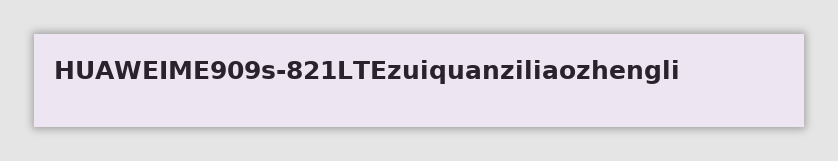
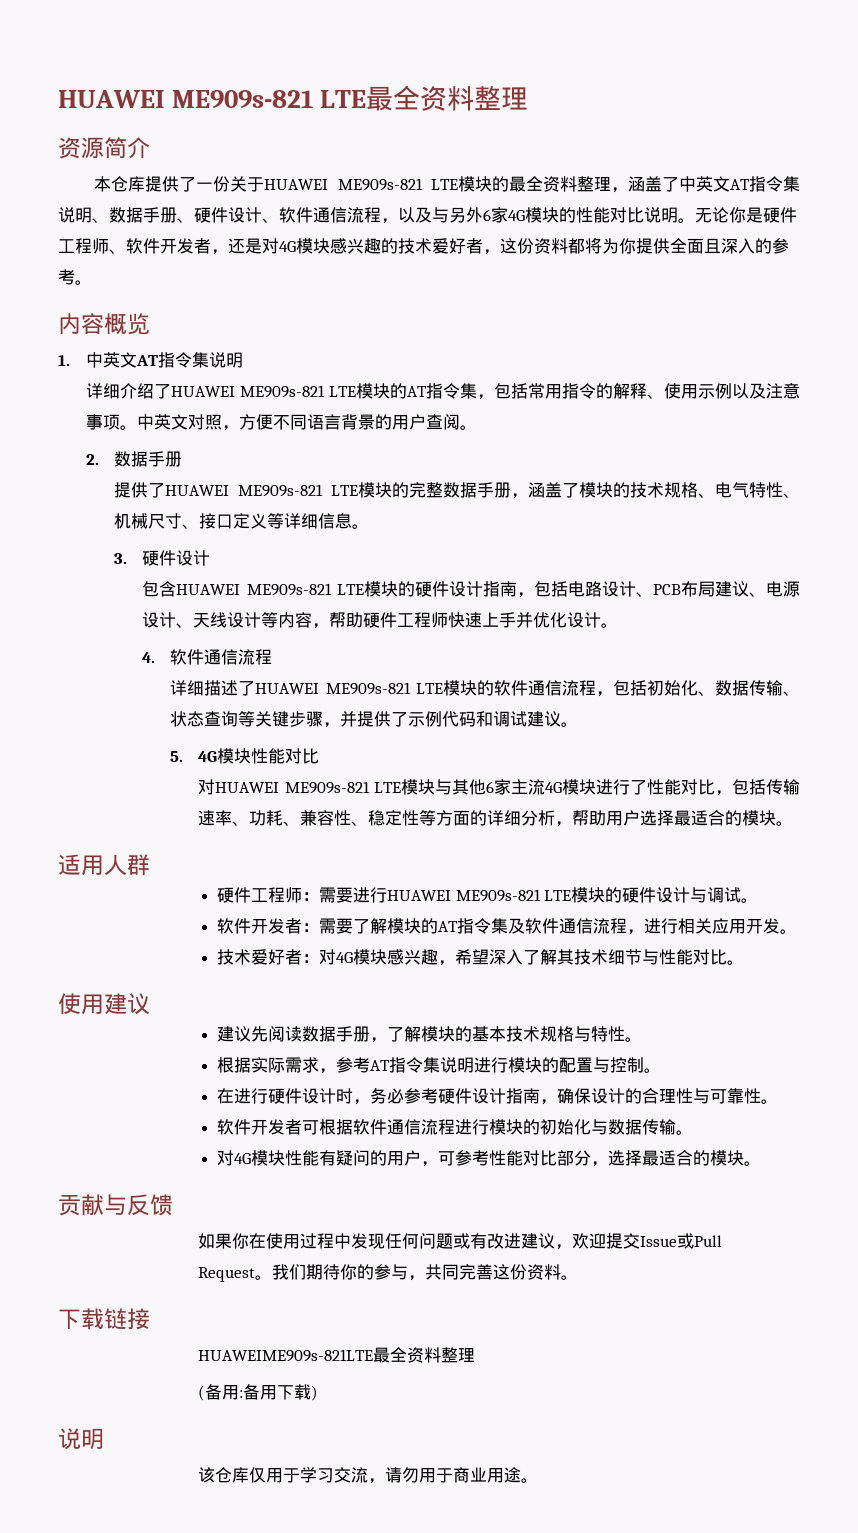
- HUAWEIME909s-821LTEzuiquanziliaozhengli
+ HUAWEI ME909s-821 LTE最全资料整理
+ 资源简介
+ 本仓库提供了一份关于HUAWEI ME909s-821 LTE模块的最全资料整理，涵盖了中英文AT指令集说明、数据手册、硬件设计、软件通信流程，以及与另外6家4G模块的性能对比说明。无论你是硬件工程师、软件开发者，还是对4G模块感兴趣的技术爱好者，这份资料都将为你提供全面且深入的参考。
+ 内容概览
+ 1.中英文AT指令集说明
+ 详细介绍了HUAWEI ME909s-821 LTE模块的AT指令集，包括常用指令的解释、使用示例以及注意事项。中英文对照，方便不同语言背景的用户查阅。
+ 2.数据手册
+ 提供了HUAWEI ME909s-821 LTE模块的完整数据手册，涵盖了模块的技术规格、电气特性、机械尺寸、接口定义等详细信息。
+ 3.硬件设计
+ 包含HUAWEI ME909s-821 LTE模块的硬件设计指南，包括电路设计、PCB布局建议、电源设计、天线设计等内容，帮助硬件工程师快速上手并优化设计。
+ 4.软件通信流程
+ 详细描述了HUAWEI ME909s-821 LTE模块的软件通信流程，包括初始化、数据传输、状态查询等关键步骤，并提供了示例代码和调试建议。
+ 5. 4G模块性能对比
+ 对HUAWEI ME909s-821 LTE模块与其他6家主流4G模块进行了性能对比，包括传输速率、功耗、兼容性、稳定性等方面的详细分析，帮助用户选择最适合的模块。
+ 适用人群
+ 硬件工程师：需要进行HUAWEI ME909s-821 LTE模块的硬件设计与调试。
+ 软件开发者：需要了解模块的AT指令集及软件通信流程，进行相关应用开发。
+ 技术爱好者：对4G模块感兴趣，希望深入了解其技术细节与性能对比。
+ 使用建议
+ 建议先阅读数据手册，了解模块的基本技术规格与特性。
+ 根据实际需求，参考AT指令集说明进行模块的配置与控制。
+ 在进行硬件设计时，务必参考硬件设计指南，确保设计的合理性与可靠性。
+ 软件开发者可根据软件通信流程进行模块的初始化与数据传输。
+ 对4G模块性能有疑问的用户，可参考性能对比部分，选择最适合的模块。
+ 贡献与反馈
+ 如果你在使用过程中发现任何问题或有改进建议，欢迎提交Issue或Pull Request。我们期待你的参与，共同完善这份资料。
+ 下载链接
+ HUAWEIME909s-821LTE最全资料整理
+ (备用:备用下载)
+ 说明
+ 该仓库仅用于学习交流，请勿用于商业用途。

